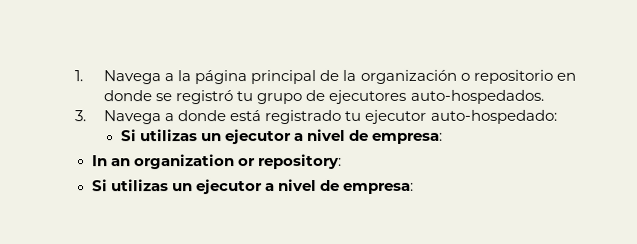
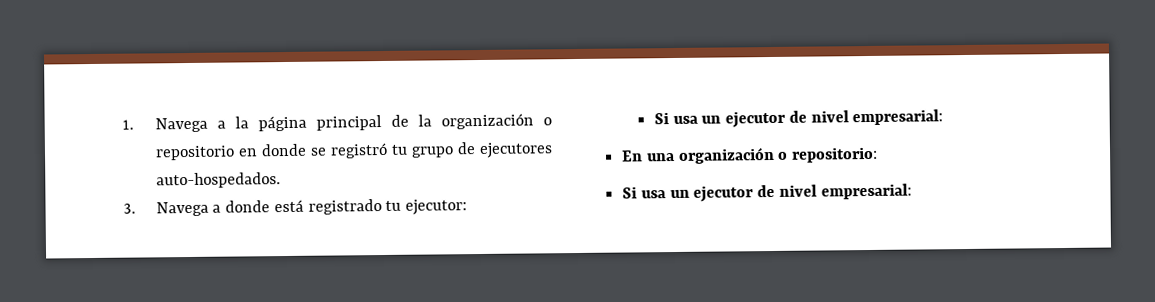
- 3. Navega a donde está registrado tu ejecutor auto-hospedado:
- Si utilizas un ejecutor a nivel de empresa:
- In an organization or repository:
- Si utilizas un ejecutor a nivel de empresa:
+ 3. Navega a donde está registrado tu ejecutor:
+ Si usa un ejecutor de nivel empresarial:
+ En una organización o repositorio:
+ Si usa un ejecutor de nivel empresarial:

